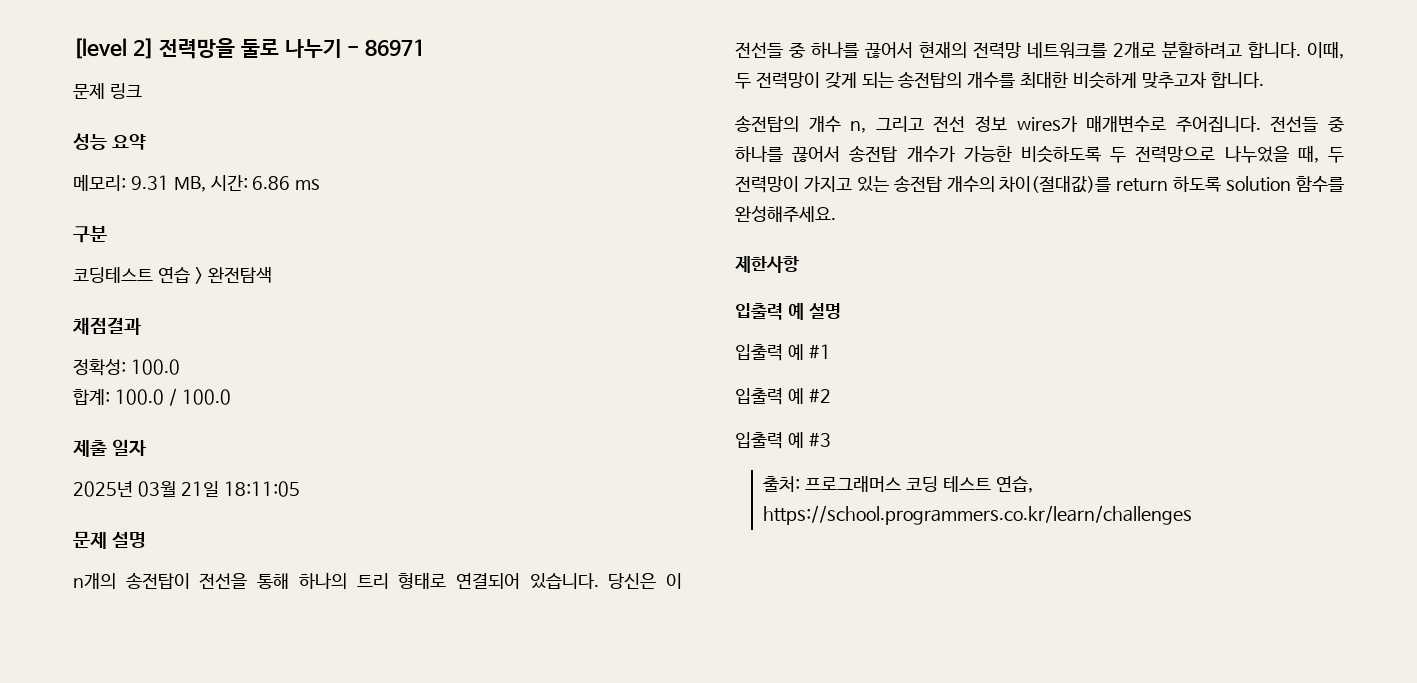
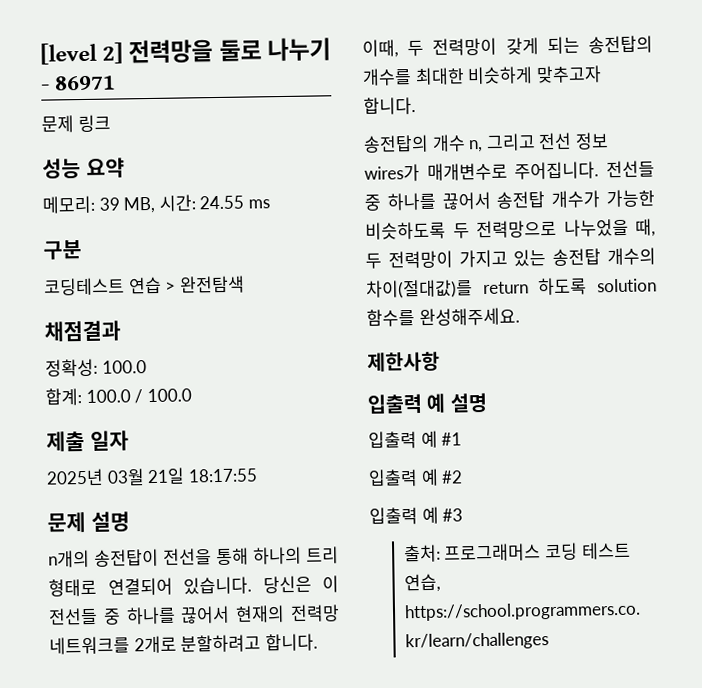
- 메모리: 9.31 MB, 시간: 6.86 ms
+ 메모리: 39 MB, 시간: 24.55 ms
- 2025년 03월 21일 18:11:05
+ 2025년 03월 21일 18:17:55

